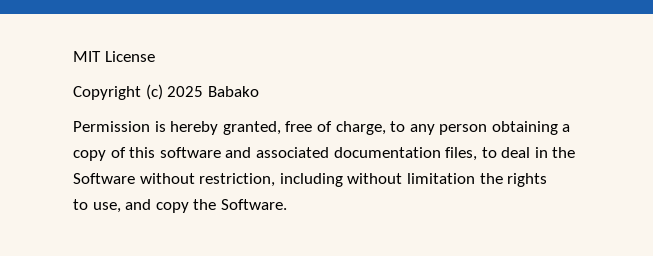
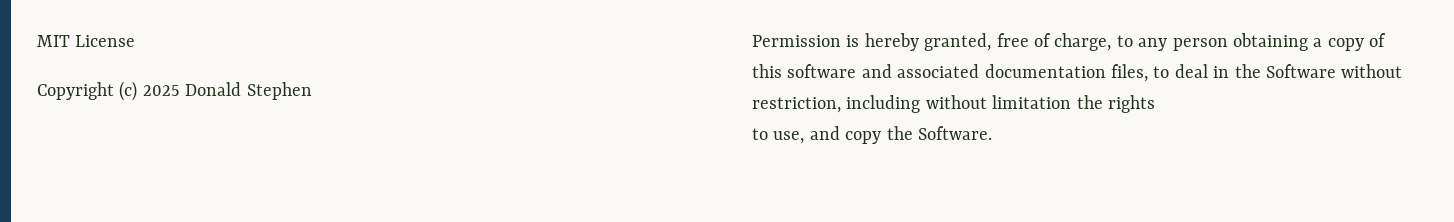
- Copyright (c) 2025 Babako
+ Copyright (c) 2025 Donald Stephen

